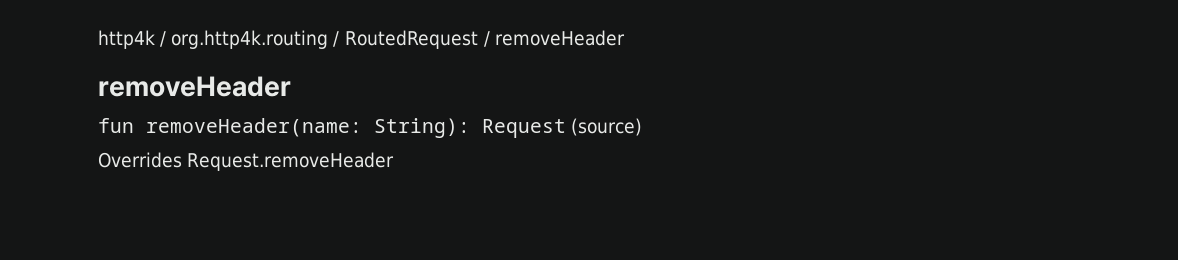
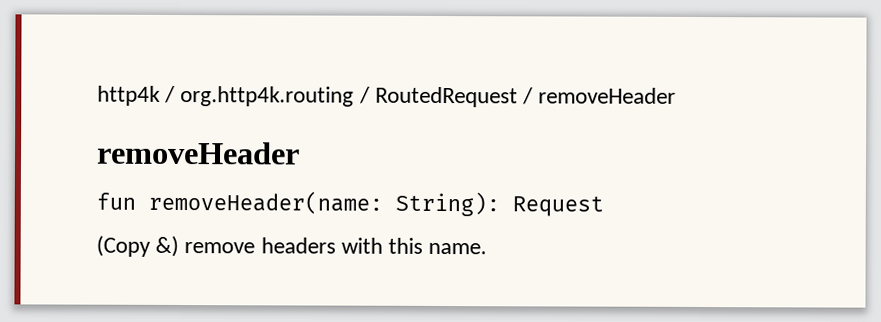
- fun removeHeader(name: String): Request (source)
- Overrides Request.removeHeader
+ fun removeHeader(name: String): Request
+ (Copy &) remove headers with this name.

